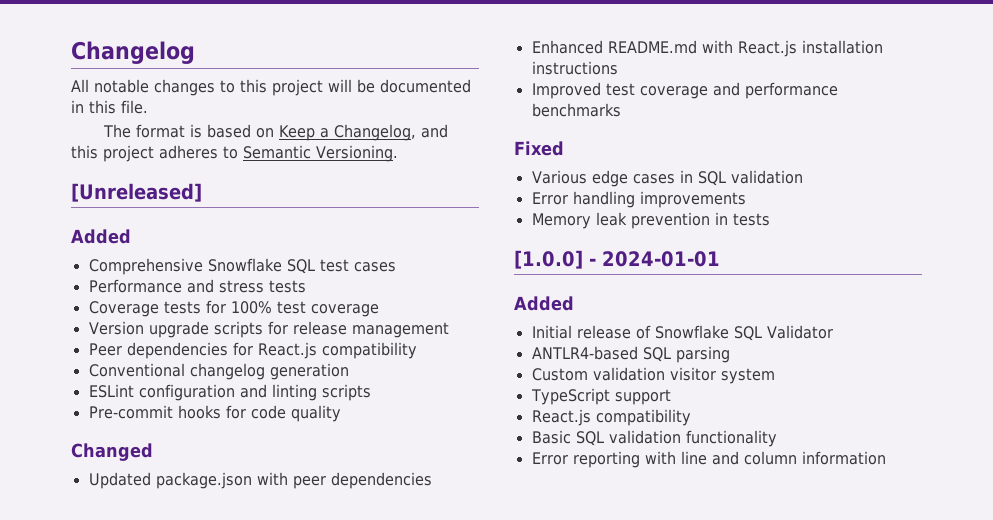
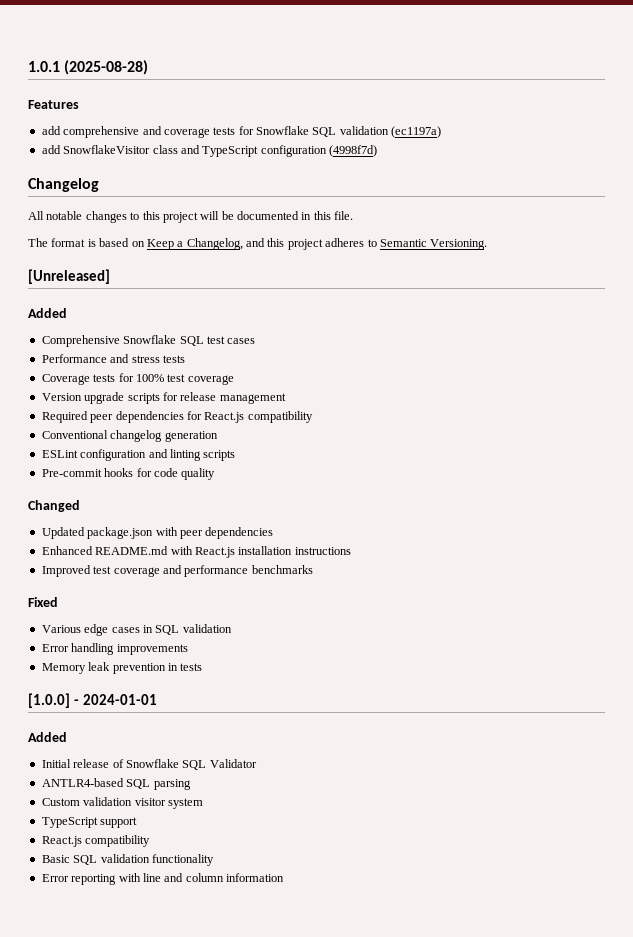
+ 1.0.1 (2025-08-28)
+ Features
+ add comprehensive and coverage tests for Snowflake SQL validation (ec1197a)
+ add SnowflakeVisitor class and TypeScript configuration (4998f7d)
- Peer dependencies for React.js compatibility
+ Required peer dependencies for React.js compatibility

